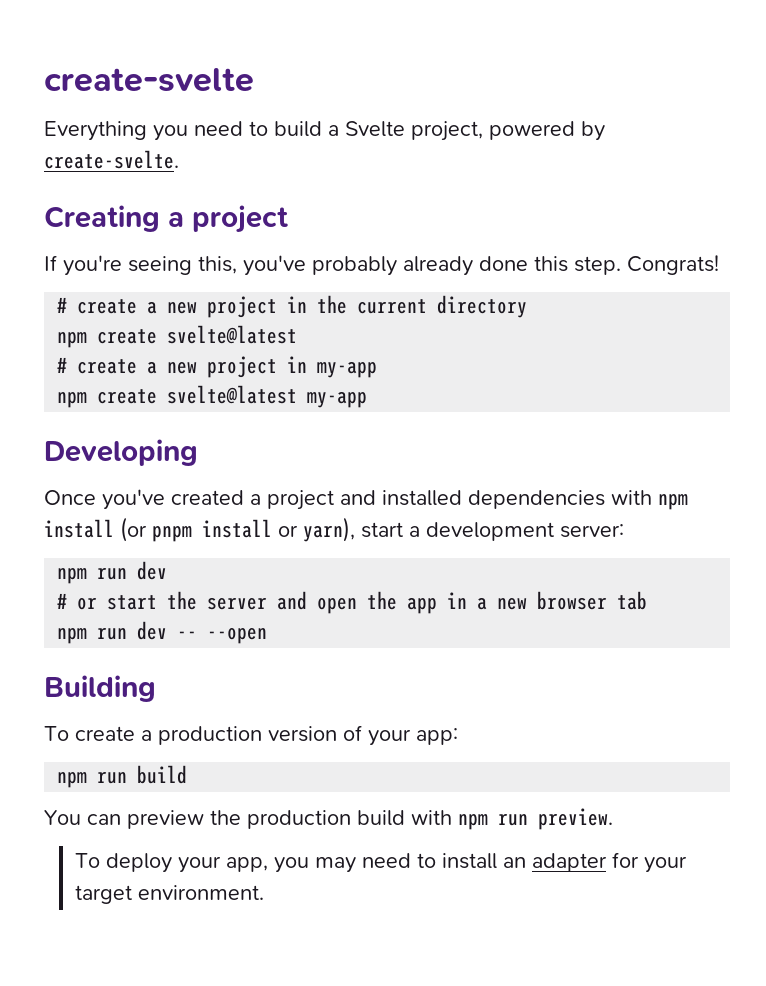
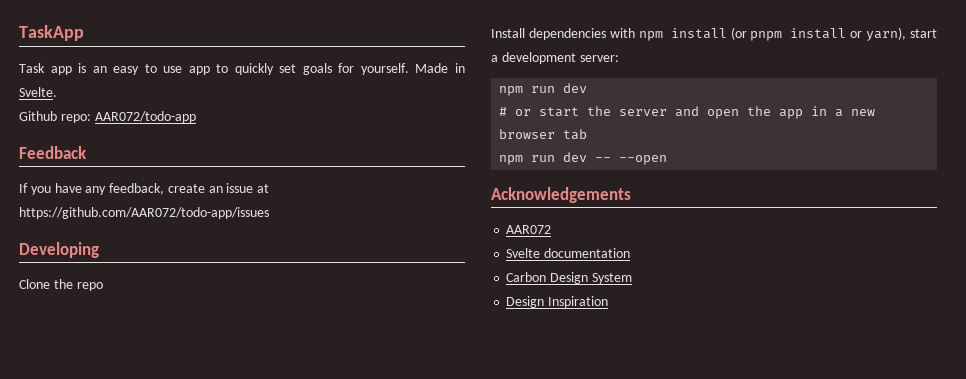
- create-svelte
- Everything you need to build a Svelte project, powered by create-svelte.
- Creating a project
- If you're seeing this, you've probably already done this step. Congrats!
- # create a new project in the current directory
- npm create svelte@latest
- # create a new project in my-app
- npm create svelte@latest my-app
+ TaskApp
+ Task app is an easy to use app to quickly set goals for yourself. Made in Svelte.
+ Github repo: AAR072/todo-app
+ Feedback
+ If you have any feedback, create an issue at https://github.com/AAR072/todo-app/issues
  Developing
- Once you've created a project and installed dependencies with npm install (or pnpm install or yarn), start a development server:
+ Clone the repo
+ Install dependencies with npm install (or pnpm install or yarn), start a development server:
- Building
- To create a production version of your app:
- npm run build
- You can preview the production build with npm run preview.
- To deploy your app, you may need to install an adapter for your target environment.
+ Acknowledgements
+ AAR072
+ Svelte documentation
+ Carbon Design System
+ Design Inspiration

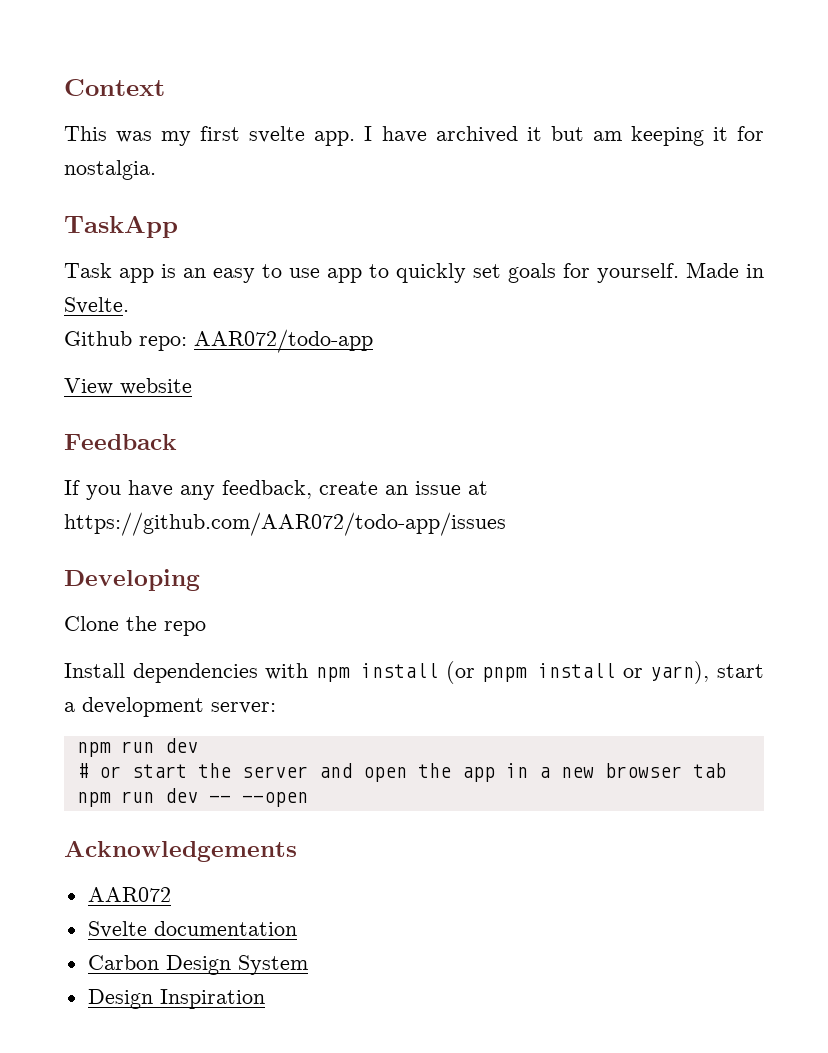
+ Context
+ This was my first svelte app. I have archived it but am keeping it for nostalgia.
+ View website

